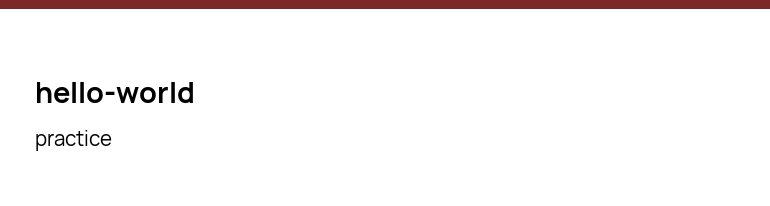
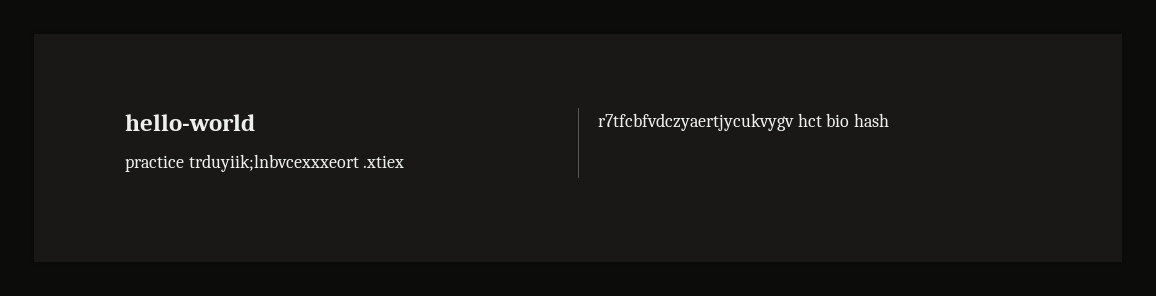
- practice
+ practice trduyiik;lnbvcexxxeort .xtiex r7tfcbfvdczyaertjycukvygv hct bio hash

